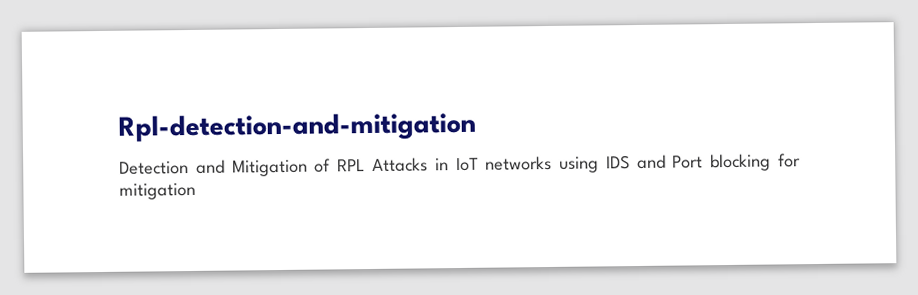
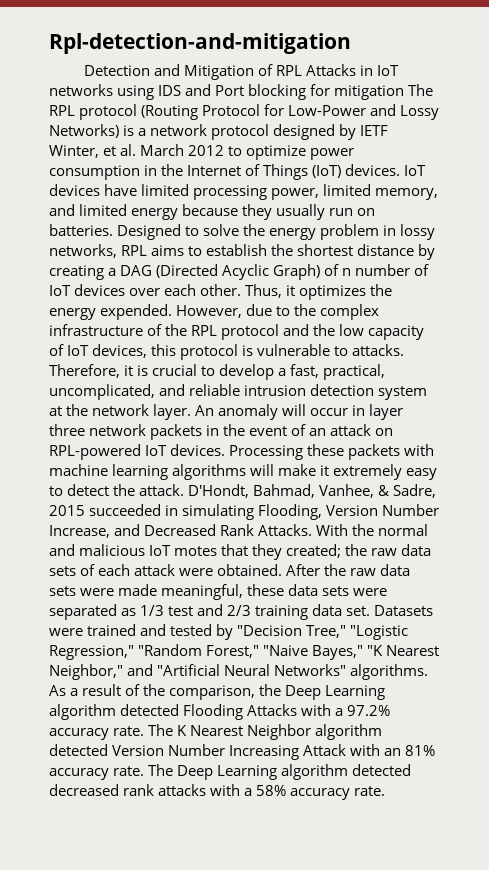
- Detection and Mitigation of RPL Attacks in IoT networks using IDS and Port blocking for mitigation
+ Detection and Mitigation of RPL Attacks in IoT networks using IDS and Port blocking for mitigation The RPL protocol (Routing Protocol for Low-Power and Lossy Networks) is a network protocol designed by IETF Winter, et al. March 2012 to optimize power consumption in the Internet of Things (IoT) devices. IoT devices have limited processing power, limited memory, and limited energy because they usually run on batteries. Designed to solve the energy problem in lossy networks, RPL aims to establish the shortest distance by creating a DAG (Directed Acyclic Graph) of n number of IoT devices over each other. Thus, it optimizes the energy expended. However, due to the complex infrastructure of the RPL protocol and the low capacity of IoT devices, this protocol is vulnerable to attacks. Therefore, it is crucial to develop a fast, practical, uncomplicated, and reliable intrusion detection system at the network layer. An anomaly will occur in layer three network packets in the event of an attack on RPL-powered IoT devices. Processing these packets with machine learning algorithms will make it extremely easy to detect the attack. D'Hondt, Bahmad, Vanhee, & Sadre, 2015 succeeded in simulating Flooding, Version Number Increase, and Decreased Rank Attacks. With the normal and malicious IoT motes that they created; the raw data sets of each attack were obtained. After the raw data sets were made meaningful, these data sets were separated as 1/3 test and 2/3 training data set. Datasets were trained and tested by "Decision Tree," "Logistic Regression," "Random Forest," "Naive Bayes," "K Nearest Neighbor," and "Artificial Neural Networks" algorithms. As a result of the comparison, the Deep Learning algorithm detected Flooding Attacks with a 97.2% accuracy rate. The K Nearest Neighbor algorithm detected Version Number Increasing Attack with an 81% accuracy rate. The Deep Learning algorithm detected decreased rank attacks with a 58% accuracy rate.

